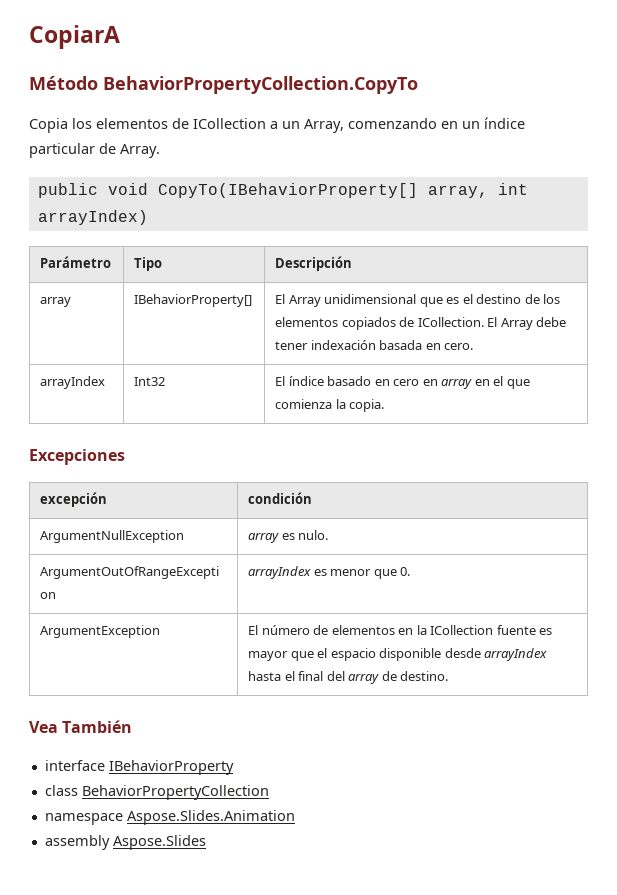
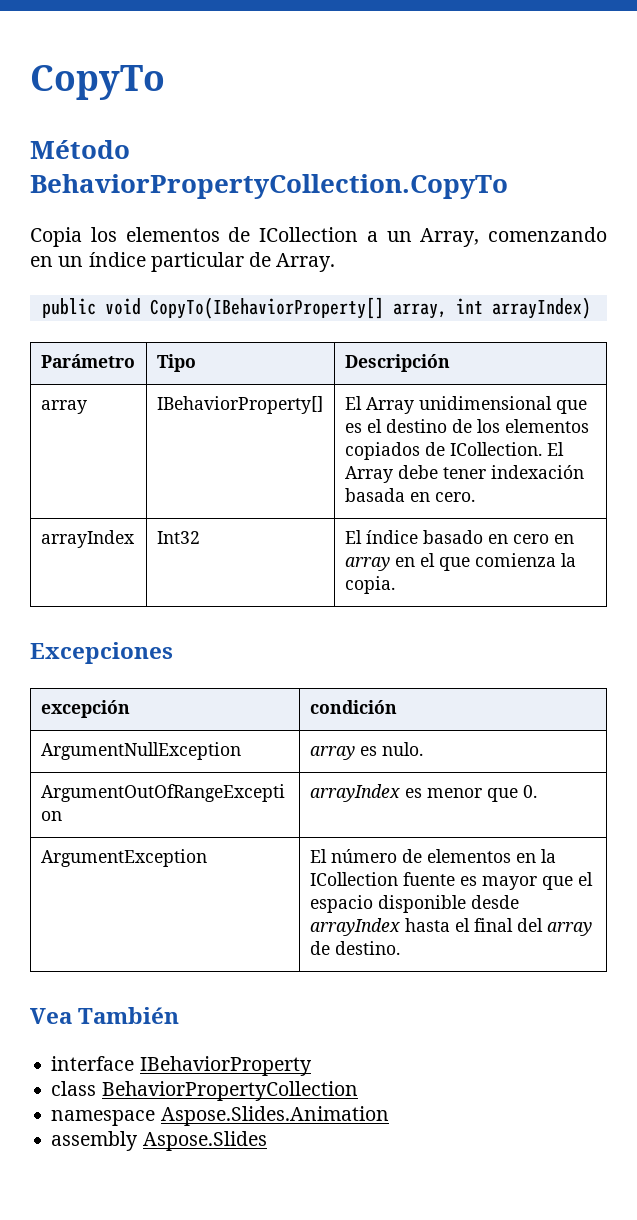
- CopiarA
+ CopyTo

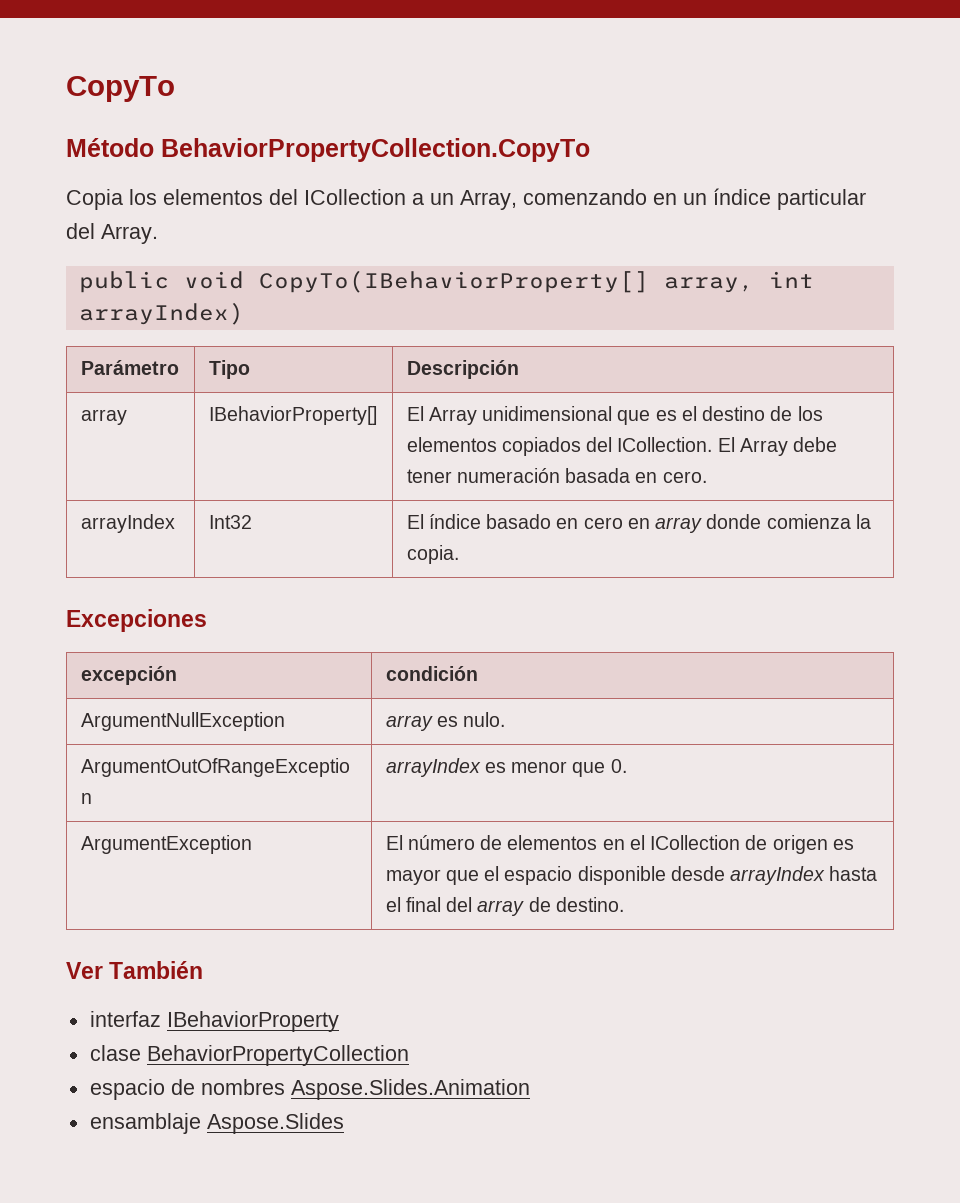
- Copia los elementos de ICollection a un Array, comenzando en un índice particular de Array.
+ Copia los elementos del ICollection a un Array, comenzando en un índice particular del Array.
- array | IBehaviorProperty[] | El Array unidimensional que es el destino de los elementos copiados de ICollection. El Array debe tener indexación basada en cero.
+ array | IBehaviorProperty[] | El Array unidimensional que es el destino de los elementos copiados del ICollection. El Array debe tener numeración basada en cero.
- arrayIndex | Int32 | El índice basado en cero en array en el que comienza la copia.
+ arrayIndex | Int32 | El índice basado en cero en array donde comienza la copia.
- ArgumentException | El número de elementos en la ICollection fuente es mayor que el espacio disponible desde arrayIndex hasta el final del array de destino.
+ ArgumentException | El número de elementos en el ICollection de origen es mayor que el espacio disponible desde arrayIndex hasta el final del array de destino.
- Vea También
+ Ver También
- interface IBehaviorProperty
+ interfaz IBehaviorProperty
- class BehaviorPropertyCollection
+ clase BehaviorPropertyCollection
- namespace Aspose.Slides.Animation
+ espacio de nombres Aspose.Slides.Animation
- assembly Aspose.Slides
+ ensamblaje Aspose.Slides

